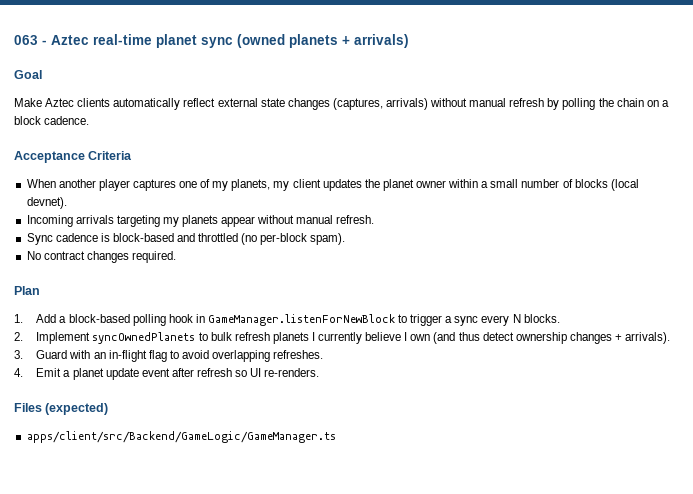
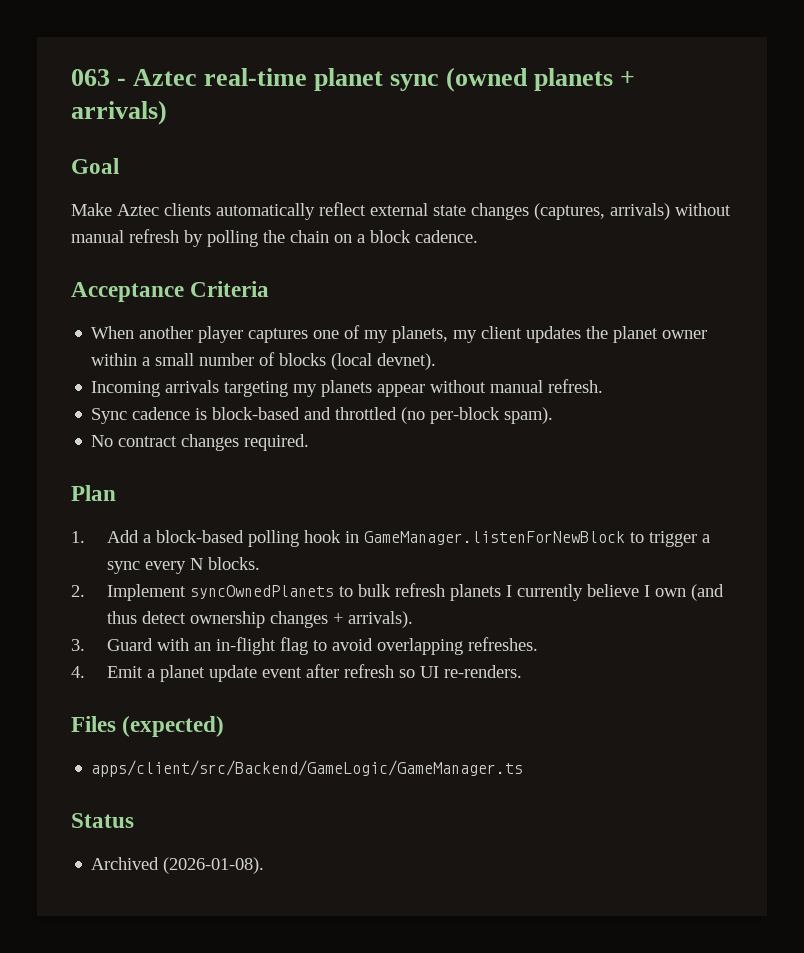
+ Status
+ Archived (2026-01-08).

